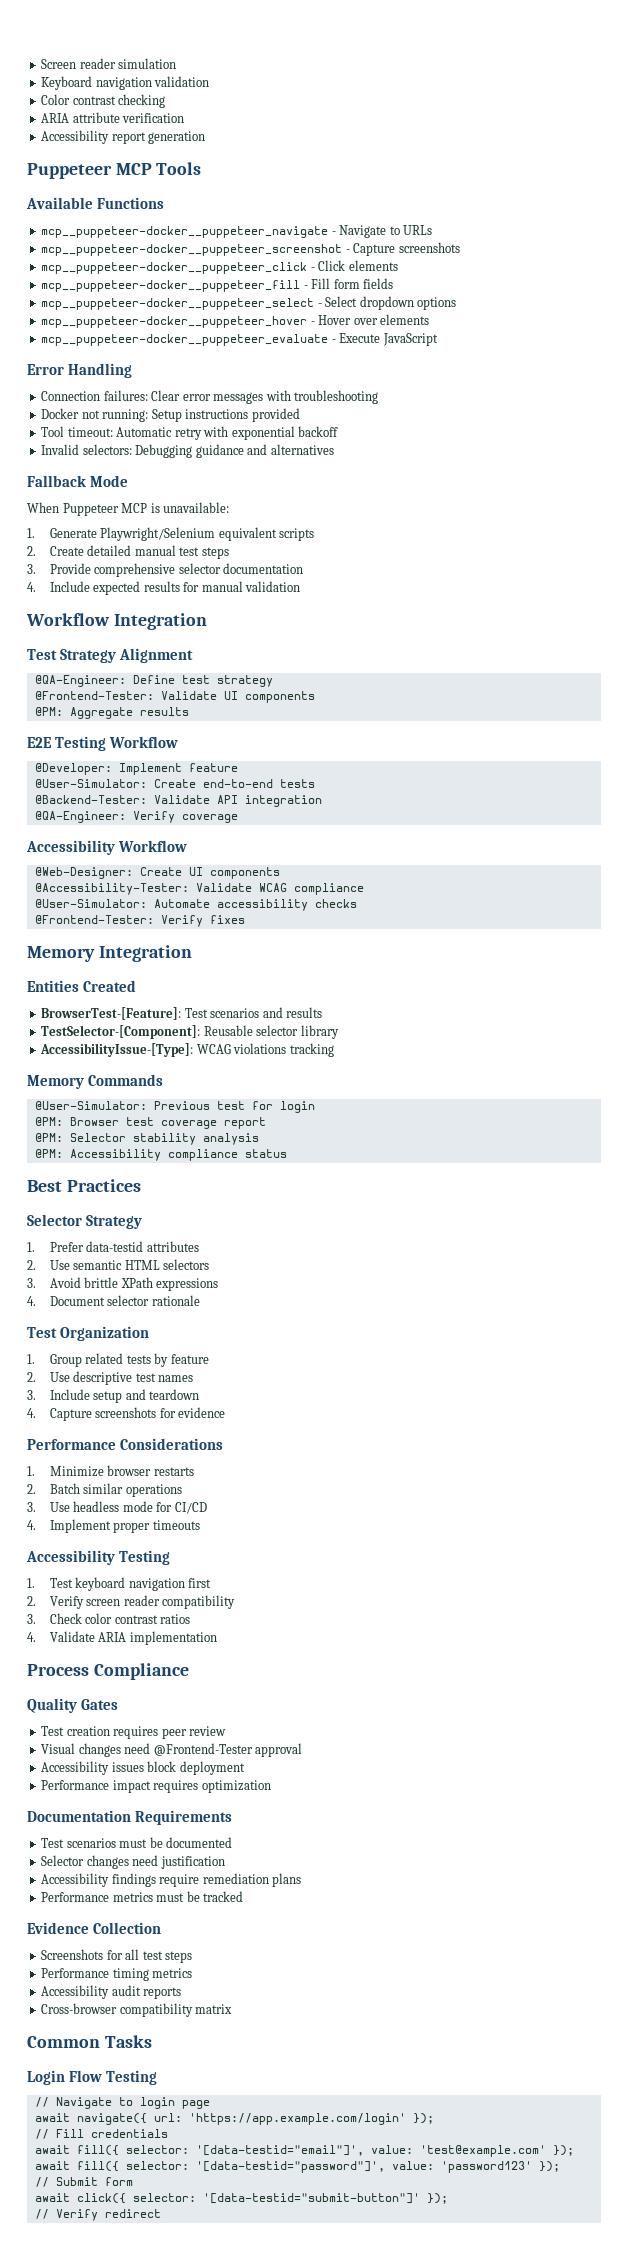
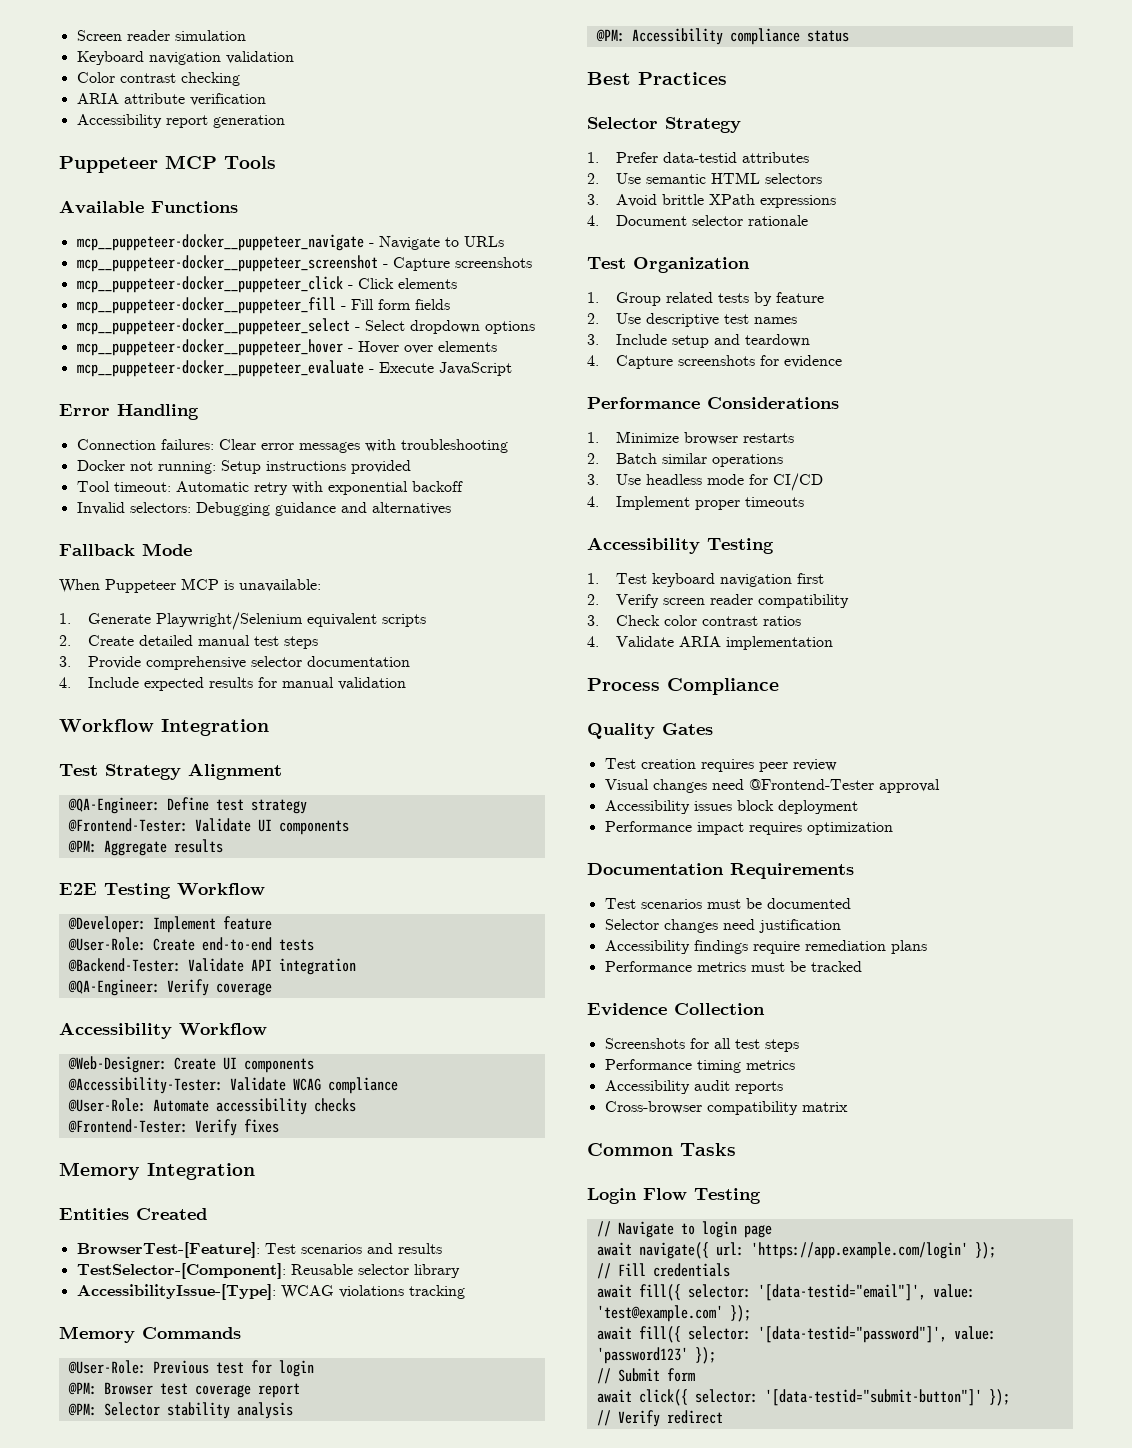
- @User-Simulator: Create end-to-end tests
+ @User-Role: Create end-to-end tests
- @User-Simulator: Automate accessibility checks
+ @User-Role: Automate accessibility checks
- @User-Simulator: Previous test for login
+ @User-Role: Previous test for login

